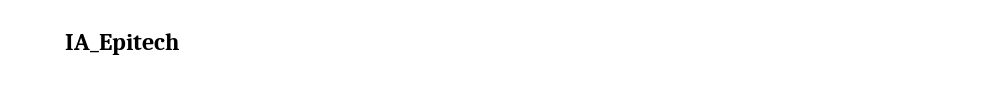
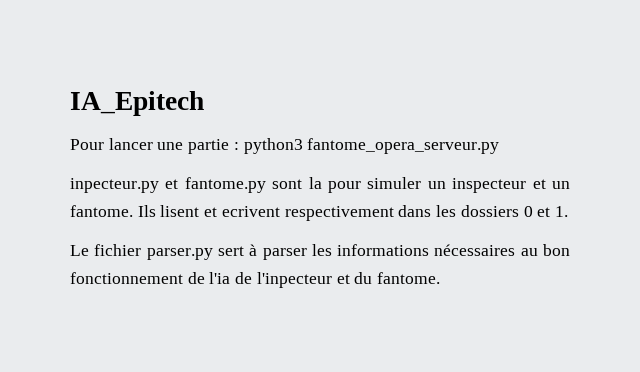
+ Pour lancer une partie : python3 fantome_opera_serveur.py
+ inpecteur.py et fantome.py sont la pour simuler un inspecteur et un fantome. Ils lisent et ecrivent respectivement dans les dossiers 0 et 1.
+ Le fichier parser.py sert à parser les informations nécessaires au bon fonctionnement de l'ia de l'inpecteur et du fantome.

